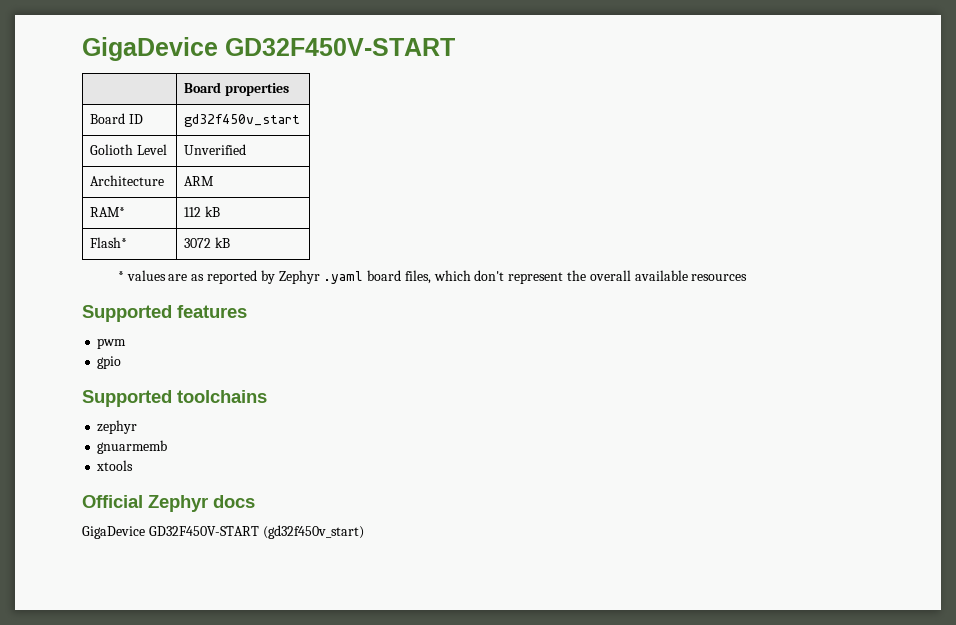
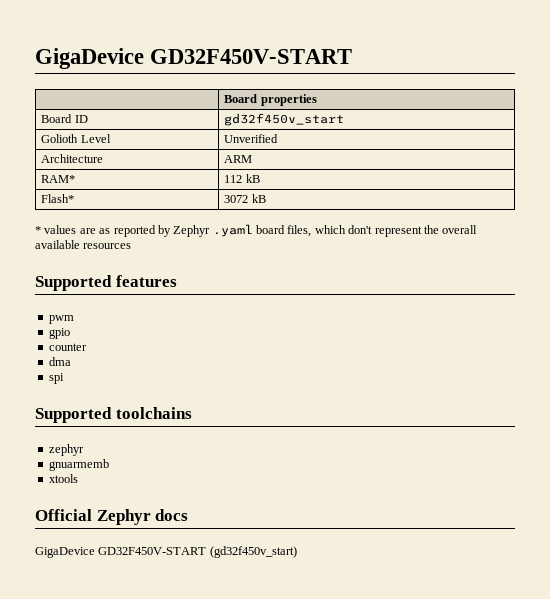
+ counter
+ dma
+ spi

